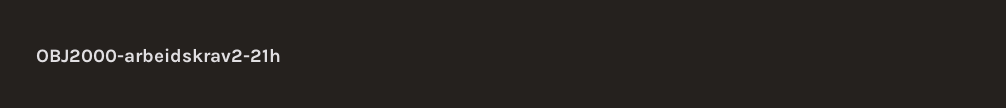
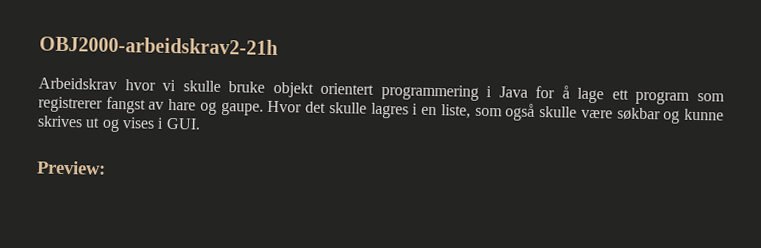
+ Arbeidskrav hvor vi skulle bruke objekt orientert programmering i Java for å lage ett program som registrerer fangst av hare og gaupe. Hvor det skulle lagres i en liste, som også skulle være søkbar og kunne skrives ut og vises i GUI.
+ Preview:

